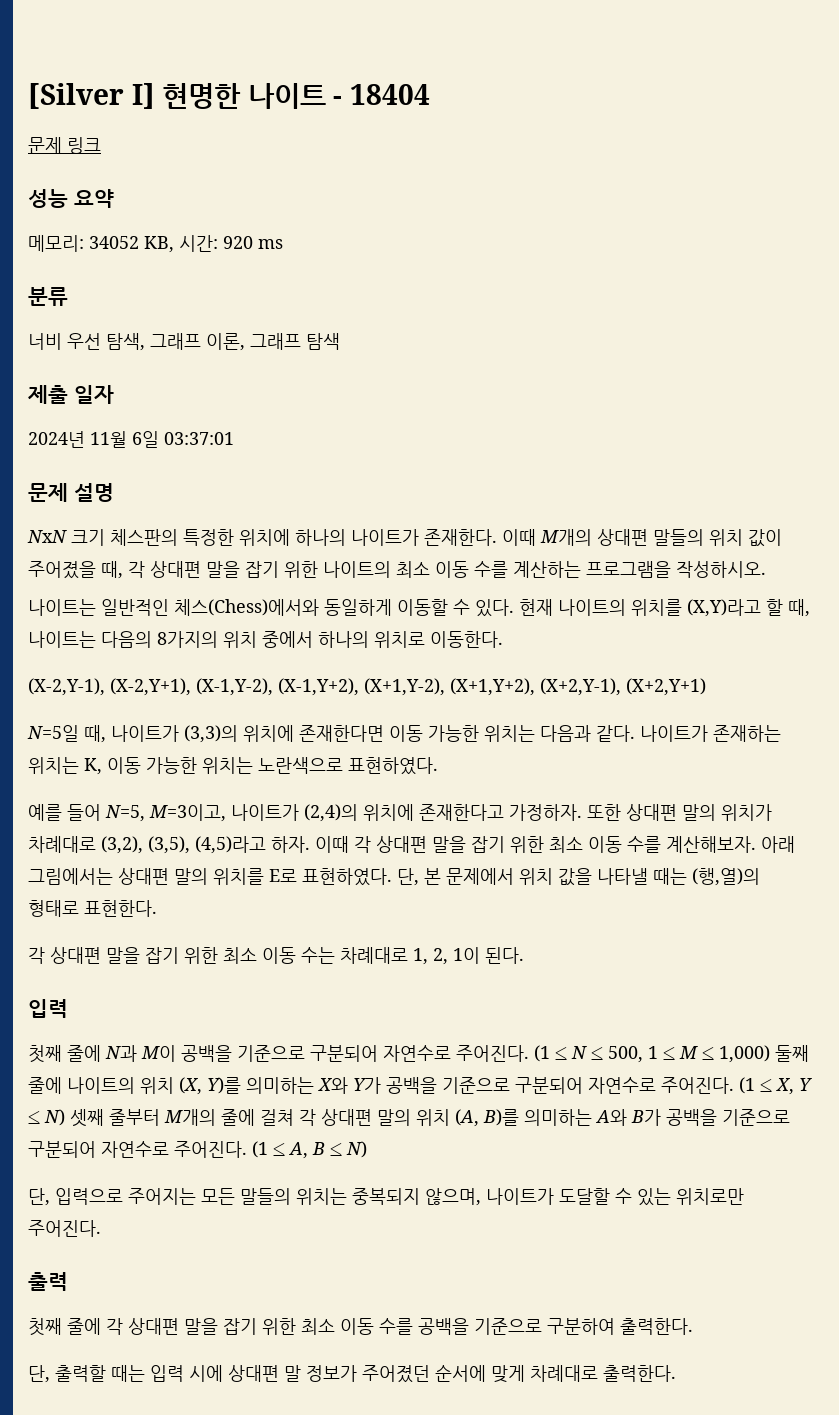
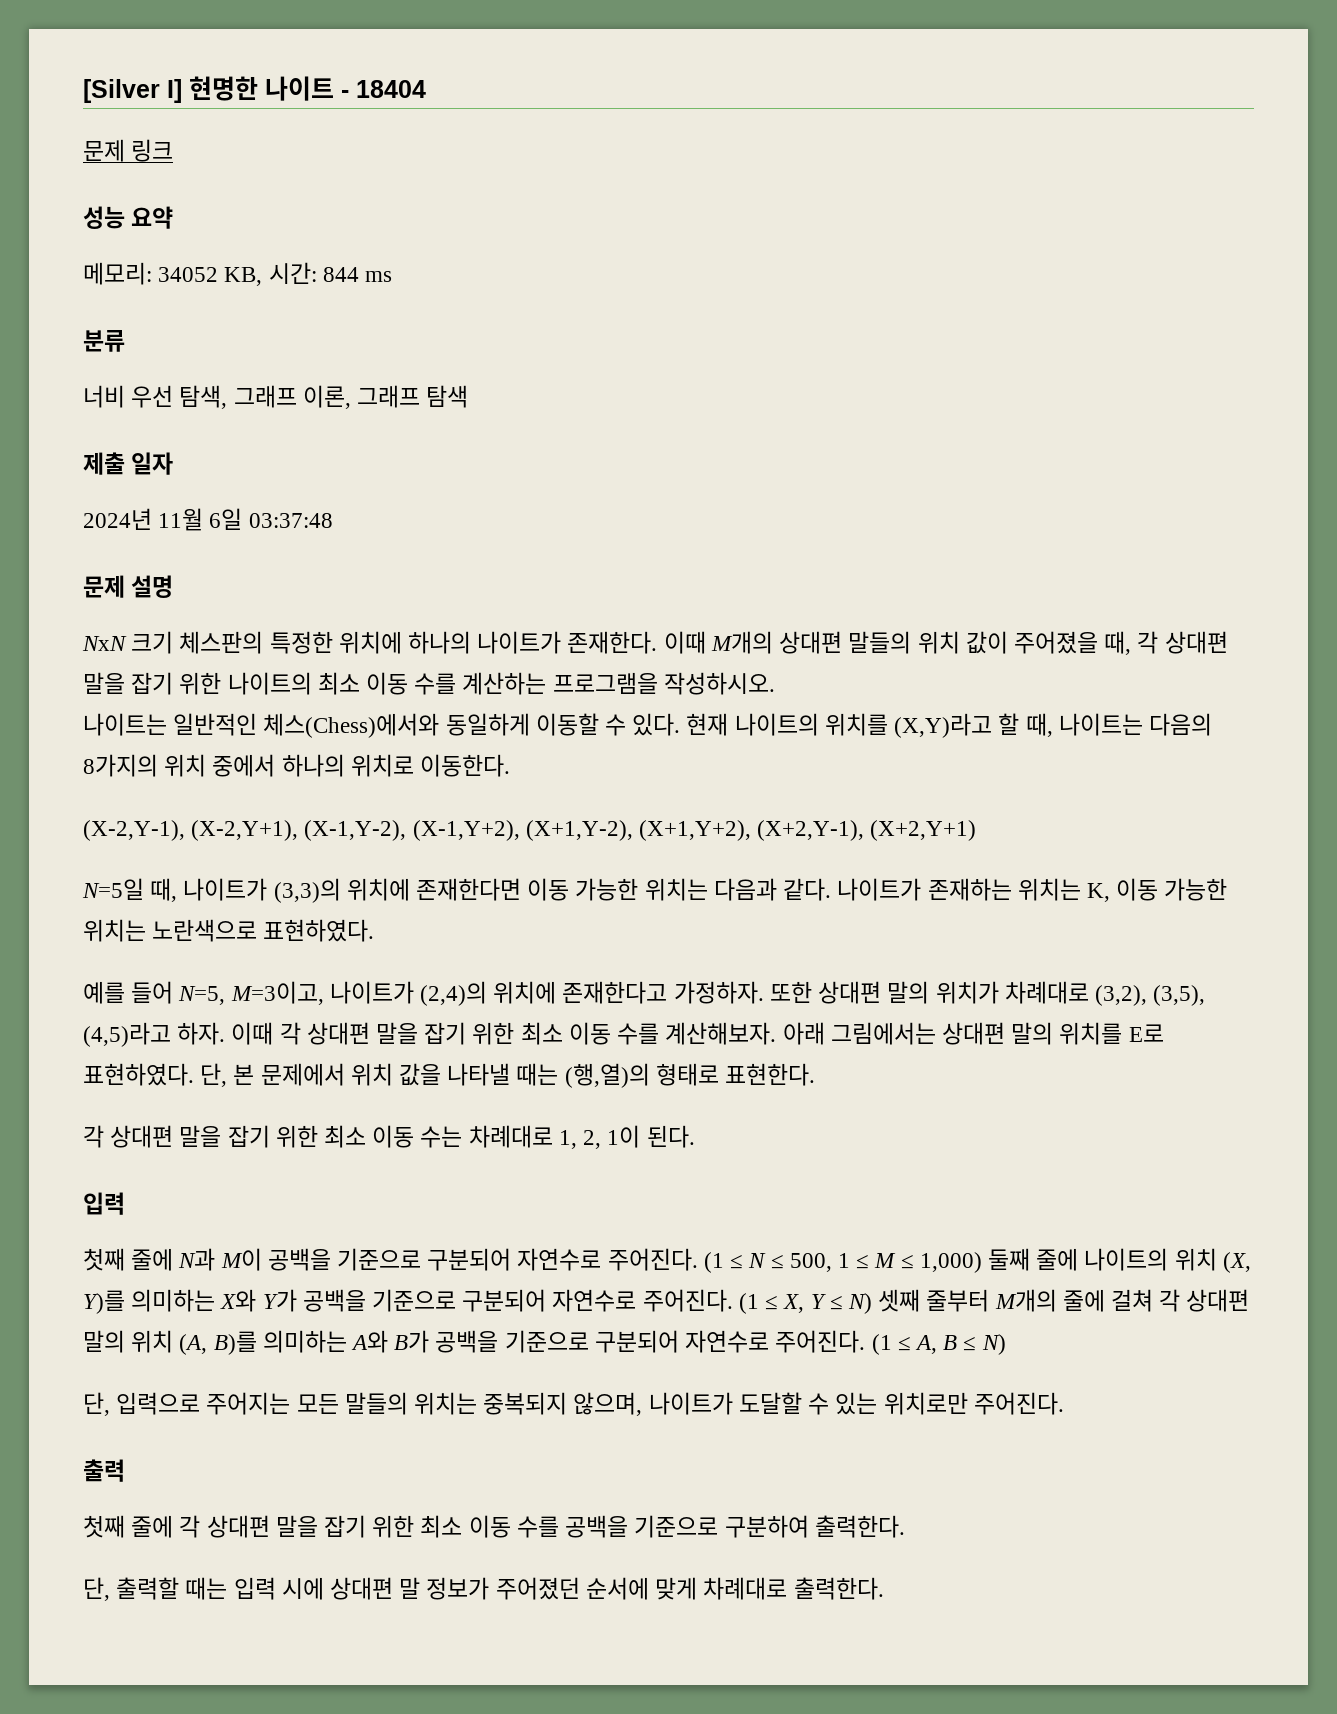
- 메모리: 34052 KB, 시간: 920 ms
+ 메모리: 34052 KB, 시간: 844 ms
- 2024년 11월 6일 03:37:01
+ 2024년 11월 6일 03:37:48

